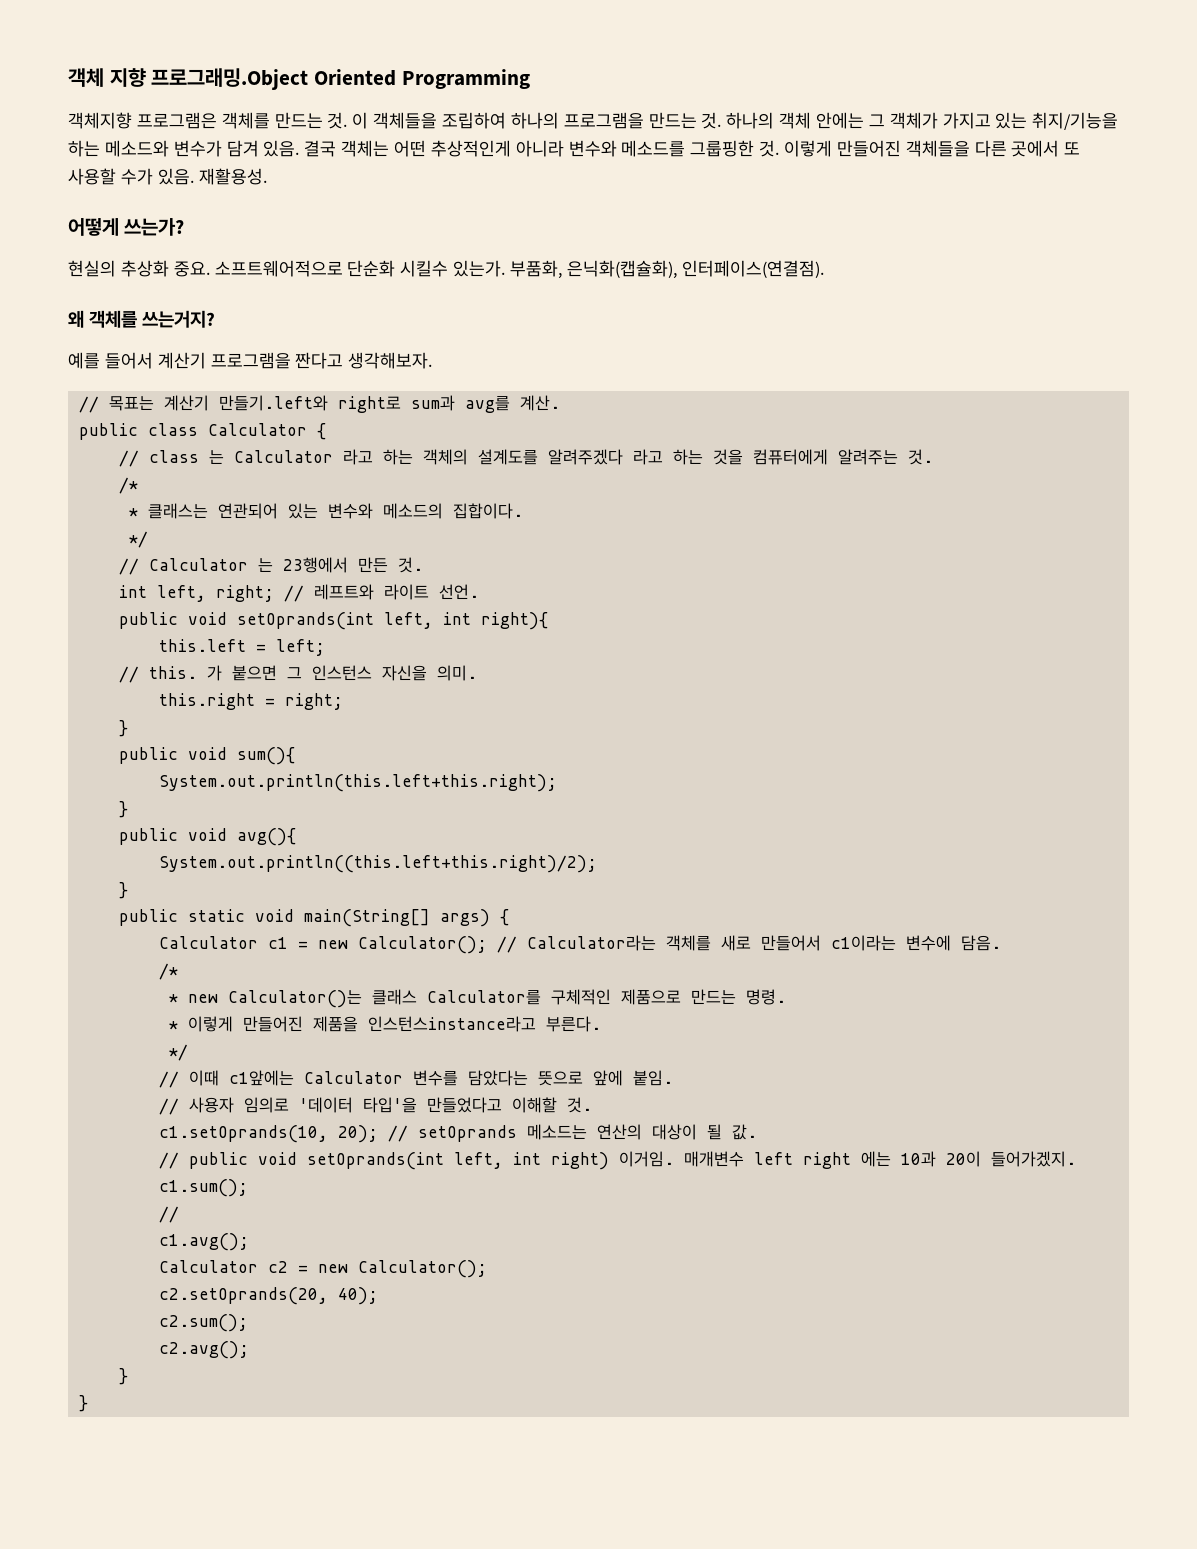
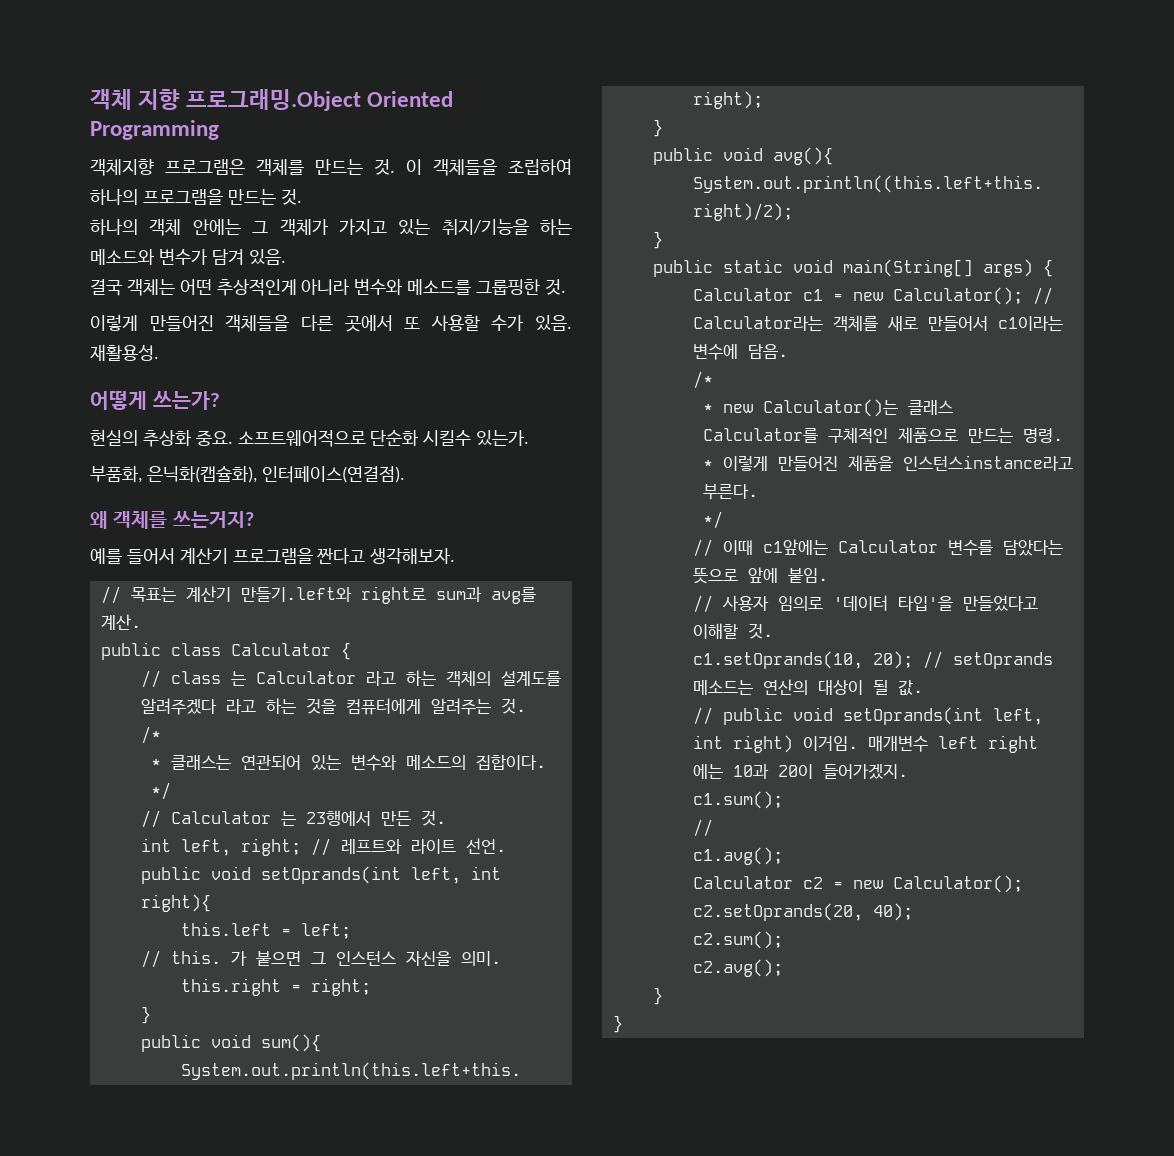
- 이 객체들을 조립하여 하나의 프로그램을 만드는 것. 하나의 객체 안에는 그 객체가 가지고 있는 취지/기능을 하는 메소드와 변수가 담겨 있음. 결국 객체는 어떤 추상적인게 아니라 변수와 메소드를 그룹핑한 것. 이렇게 만들어진 객체들을 다른 곳에서 또 사용할 수가 있음.
+ 이 객체들을 조립하여 하나의 프로그램을 만드는 것.
+ 하나의 객체 안에는 그 객체가 가지고 있는 취지/기능을 하는 메소드와 변수가 담겨 있음.
+ 결국 객체는 어떤 추상적인게 아니라 변수와 메소드를 그룹핑한 것.
+ 이렇게 만들어진 객체들을 다른 곳에서 또 사용할 수가 있음.
- 소프트웨어적으로 단순화 시킬수 있는가. 부품화, 은닉화(캡슐화), 인터페이스(연결점).
+ 소프트웨어적으로 단순화 시킬수 있는가.
+ 부품화, 은닉화(캡슐화), 인터페이스(연결점).

